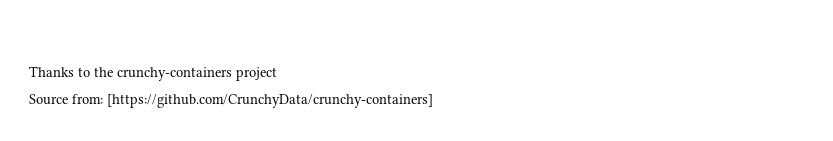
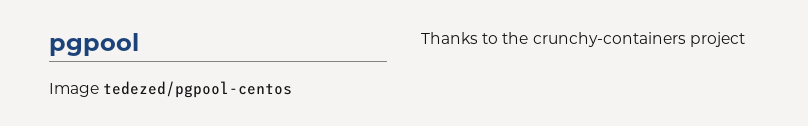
+ pgpool
+ Image tedezed/pgpool-centos
- Source from: [https://github.com/CrunchyData/crunchy-containers]

